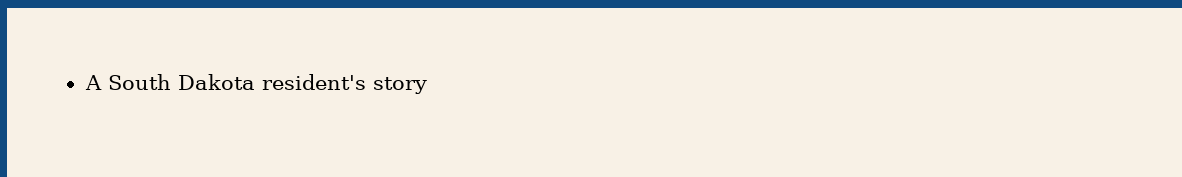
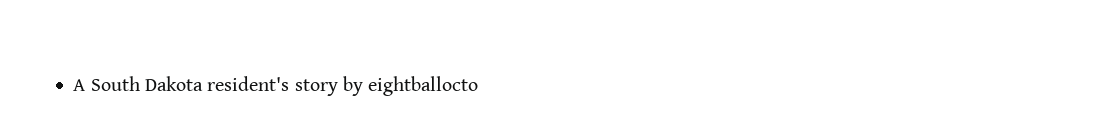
- A South Dakota resident's story
+ A South Dakota resident's story by eightballocto

